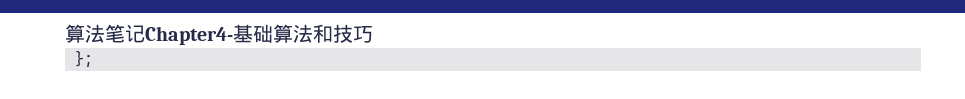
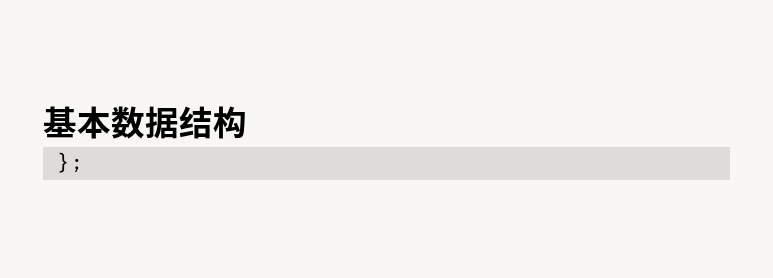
- 算法笔记Chapter4-基础算法和技巧
+ 基本数据结构

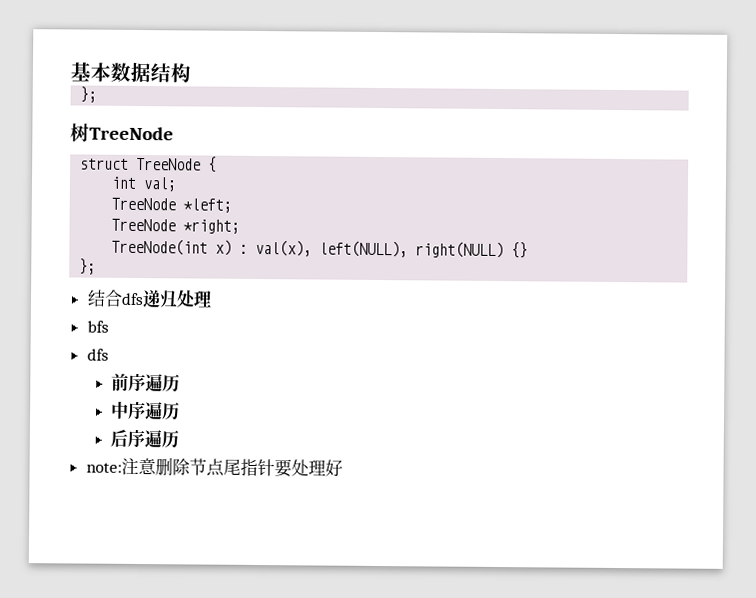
+ 树TreeNode
+ struct TreeNode {
+ int val;
+ TreeNode *left;
+ TreeNode *right;
+ TreeNode(int x) : val(x), left(NULL), right(NULL) {}
+ };
+ 结合dfs递归处理
+ bfs
+ dfs
+ 前序遍历
+ 中序遍历
+ 后序遍历
+ note:注意删除节点尾指针要处理好

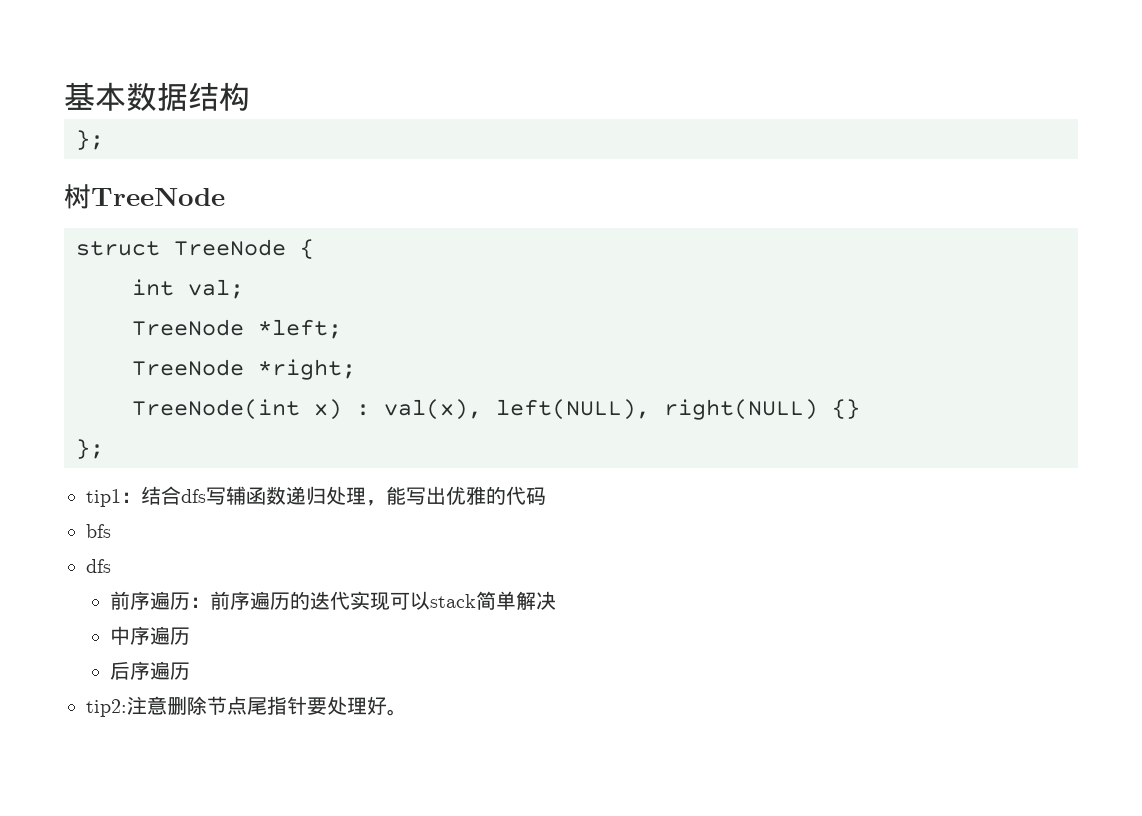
- 结合dfs递归处理
+ tip1：结合dfs写辅函数递归处理，能写出优雅的代码
- 前序遍历
+ 前序遍历：前序遍历的迭代实现可以stack简单解决
- note:注意删除节点尾指针要处理好
+ tip2:注意删除节点尾指针要处理好。

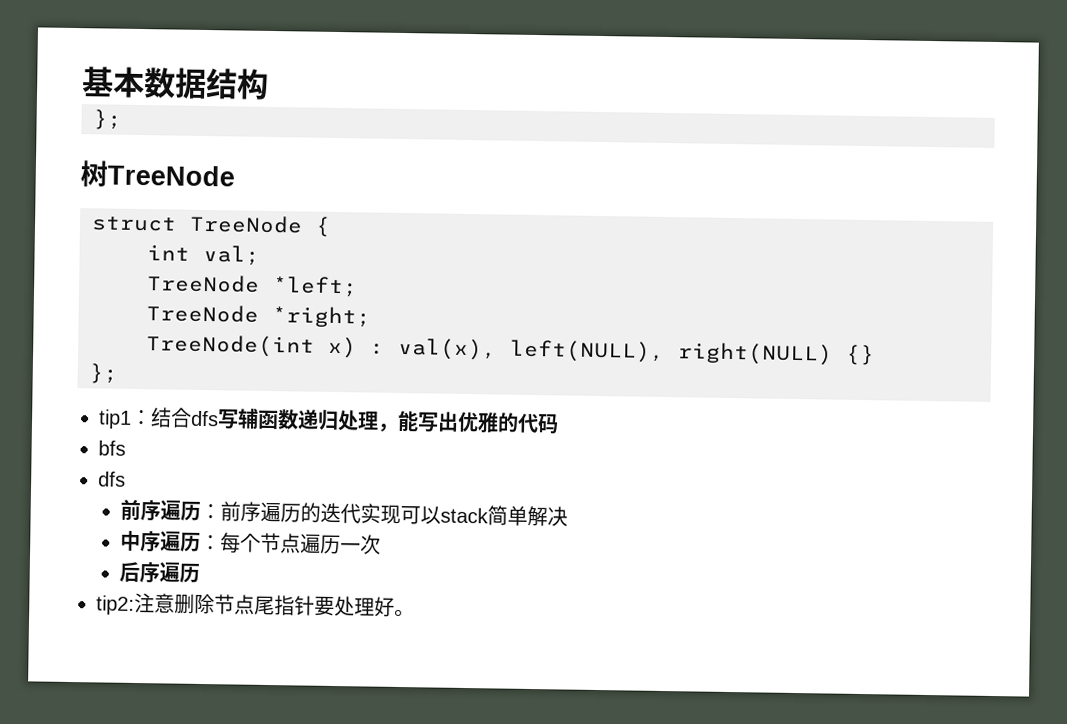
- 中序遍历
+ 中序遍历：每个节点遍历一次

